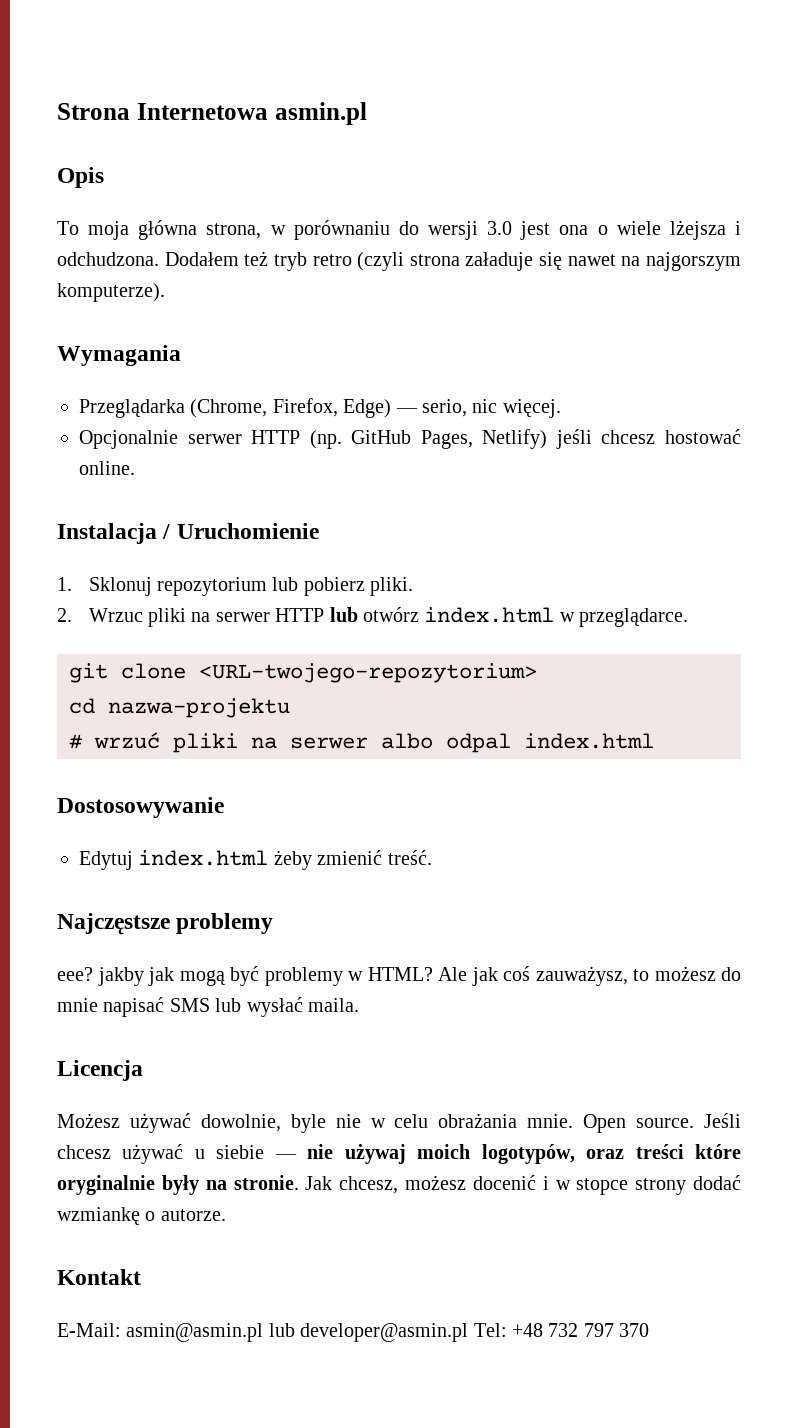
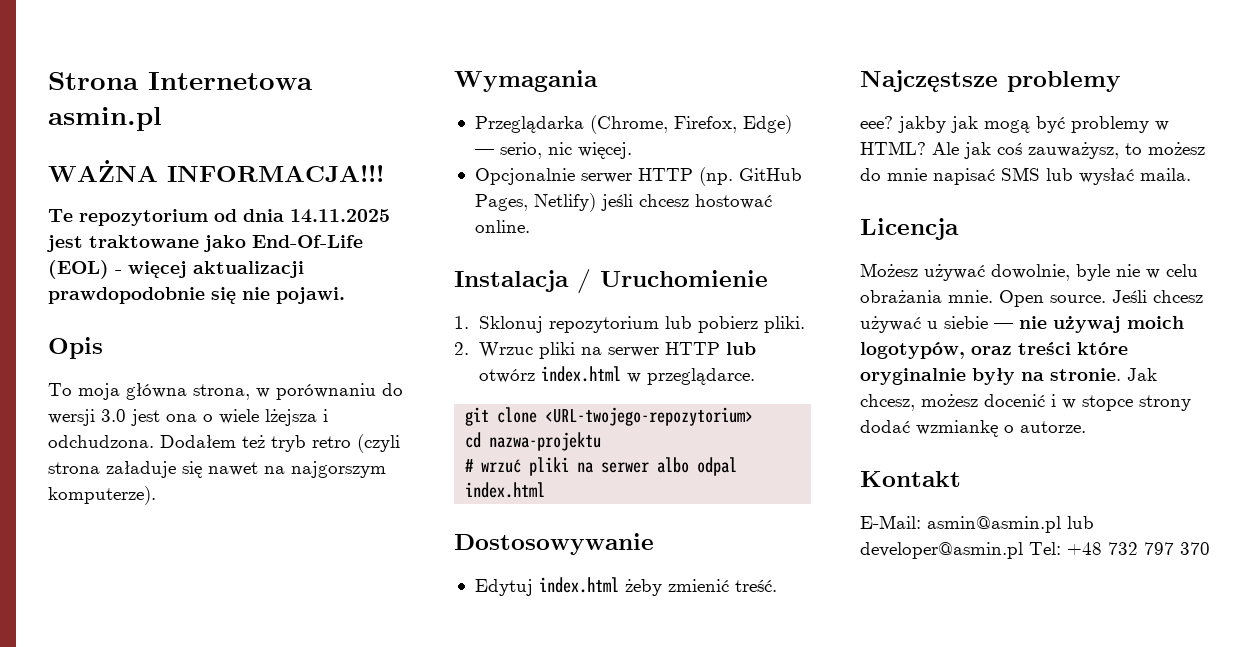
+ WAŻNA INFORMACJA!!!
+ Te repozytorium od dnia 14.11.2025 jest traktowane jako End-Of-Life (EOL) - więcej aktualizacji prawdopodobnie się nie pojawi.

